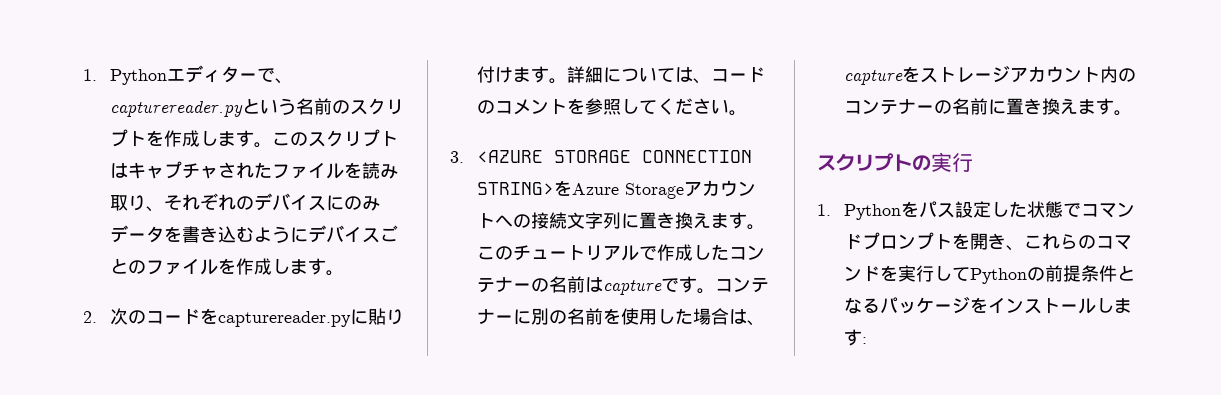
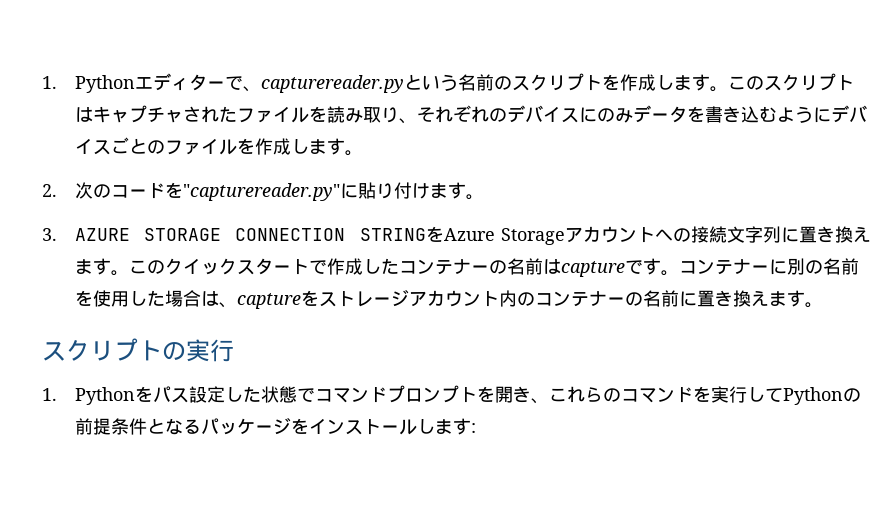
- 2.次のコードをcapturereader.pyに貼り付けます。詳細については、コードのコメントを参照してください。
+ 2.次のコードを"capturereader.py"に貼り付けます。
- 3. <AZURE STORAGE CONNECTION STRING>をAzure Storageアカウントへの接続文字列に置き換えます。
+ 3. AZURE STORAGE CONNECTION STRINGをAzure Storageアカウントへの接続文字列に置き換えます。
- このチュートリアルで作成したコンテナーの名前はcaptureです。
+ このクイックスタートで作成したコンテナーの名前はcaptureです。

